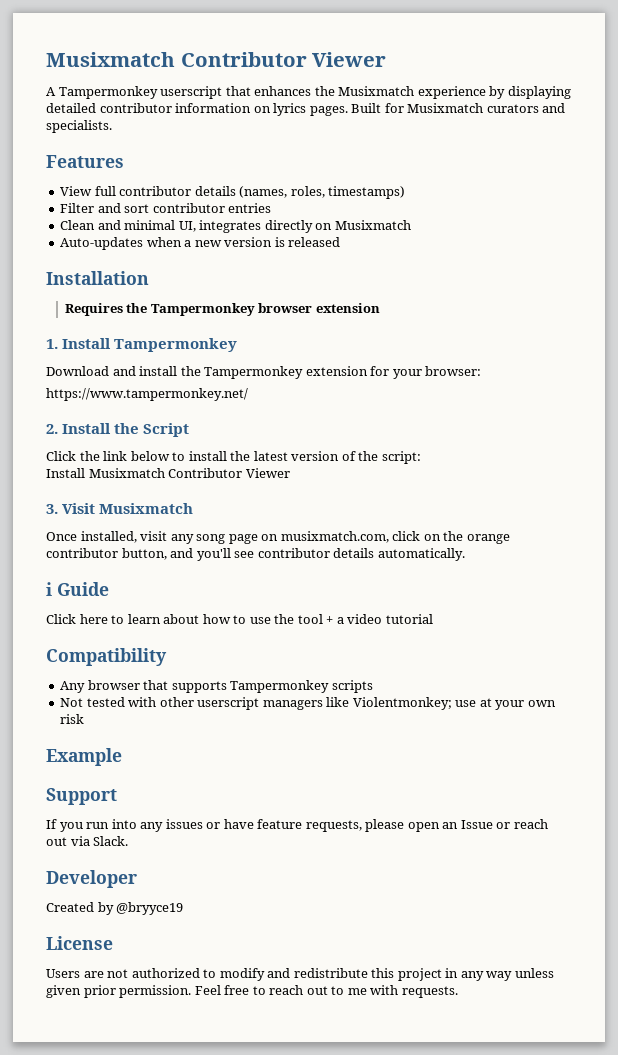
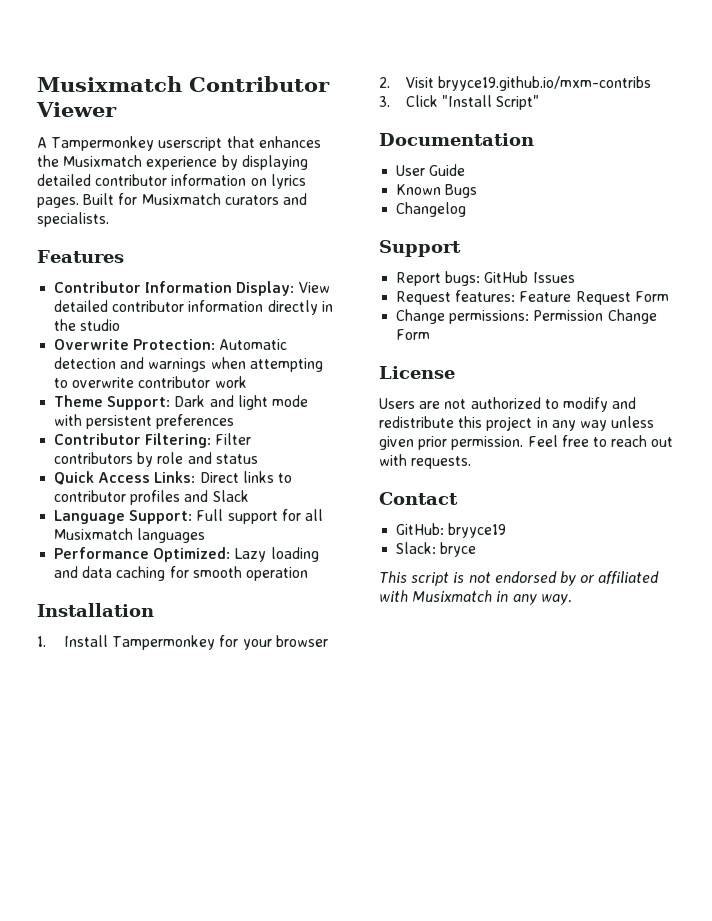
- View full contributor details (names, roles, timestamps)
- Filter and sort contributor entries
- Clean and minimal UI, integrates directly on Musixmatch
- Auto-updates when a new version is released
+ Contributor Information Display: View detailed contributor information directly in the studio
+ Overwrite Protection: Automatic detection and warnings when attempting to overwrite contributor work
+ Theme Support: Dark and light mode with persistent preferences
+ Contributor Filtering: Filter contributors by role and status
+ Quick Access Links: Direct links to contributor profiles and Slack
+ Language Support: Full support for all Musixmatch languages
+ Performance Optimized: Lazy loading and data caching for smooth operation
  Installation
- Requires the Tampermonkey browser extension
- 1. Install Tampermonkey
- Download and install the Tampermonkey extension for your browser:
- https://www.tampermonkey.net/
- 2. Install the Script
- Click the link below to install the latest version of the script:
- Install Musixmatch Contributor Viewer
- 3. Visit Musixmatch
- Once installed, visit any song page on musixmatch.com, click on the orange contributor button, and you'll see contributor details automatically.
- ℹ Guide
- Click here to learn about how to use the tool + a video tutorial
- Compatibility
- Any browser that supports Tampermonkey scripts
- Not tested with other userscript managers like Violentmonkey; use at your own risk
- Example
+ 1. Install Tampermonkey for your browser
+ 2. Visit bryyce19.github.io/mxm-contribs
+ 3. Click "Install Script"
+ Documentation
+ User Guide
+ Known Bugs
+ Changelog
  Support
- If you run into any issues or have feature requests, please open an Issue or reach out via Slack.
- Developer
- Created by @bryyce19
+ Report bugs: GitHub Issues
+ Request features: Feature Request Form
+ Change permissions: Permission Change Form
- Feel free to reach out to me with requests.
+ Feel free to reach out with requests.
+ Contact
+ GitHub: bryyce19
+ Slack: bryce
+ This script is not endorsed by or affiliated with Musixmatch in any way.

